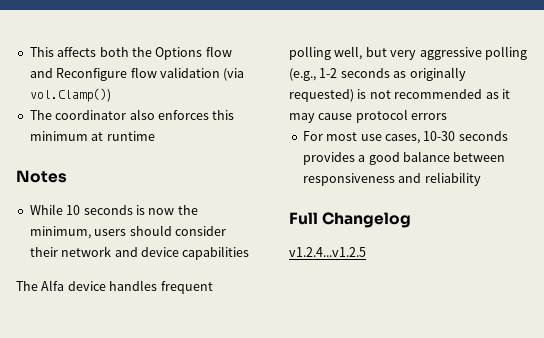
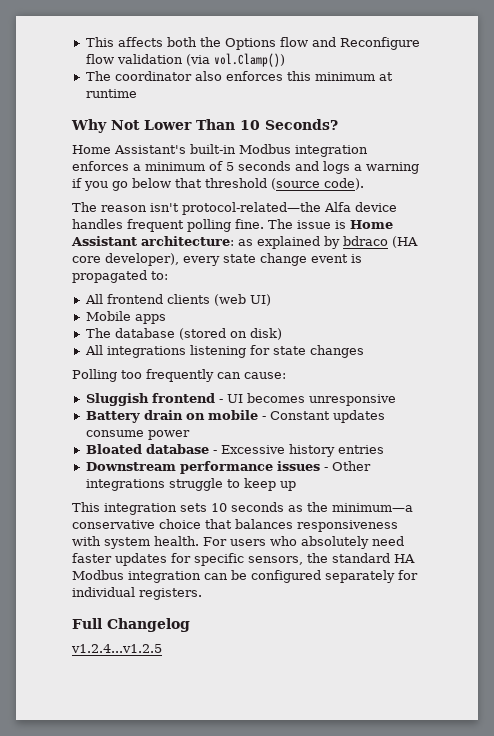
- Notes
- While 10 seconds is now the minimum, users should consider their network and device capabilities
- The Alfa device handles frequent polling well, but very aggressive polling (e.g., 1-2 seconds as originally requested) is not recommended as it may cause protocol errors
- For most use cases, 10-30 seconds provides a good balance between responsiveness and reliability
+ Why Not Lower Than 10 Seconds?
+ Home Assistant's built-in Modbus integration enforces a minimum of 5 seconds and logs a warning if you go below that threshold (source code).
+ The reason isn't protocol-related—the Alfa device handles frequent polling fine. The issue is Home Assistant architecture: as explained by bdraco (HA core developer), every state change event is propagated to:
+ All frontend clients (web UI)
+ Mobile apps
+ The database (stored on disk)
+ All integrations listening for state changes
+ Polling too frequently can cause:
+ Sluggish frontend - UI becomes unresponsive
+ Battery drain on mobile - Constant updates consume power
+ Bloated database - Excessive history entries
+ Downstream performance issues - Other integrations struggle to keep up
+ This integration sets 10 seconds as the minimum—a conservative choice that balances responsiveness with system health. For users who absolutely need faster updates for specific sensors, the standard HA Modbus integration can be configured separately for individual registers.

